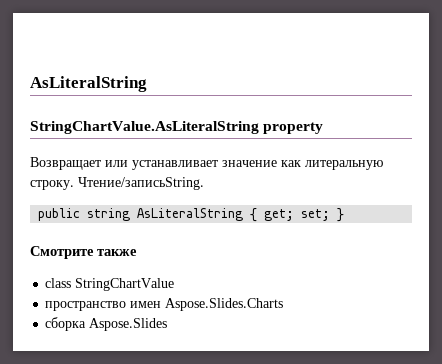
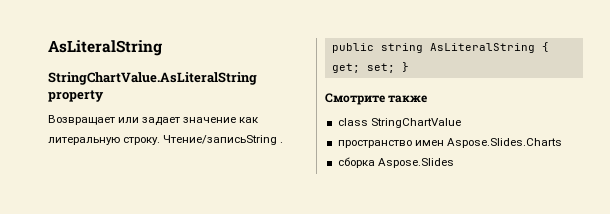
- Возвращает или устанавливает значение как литеральную строку.
+ Возвращает или задает значение как литеральную строку.
- Чтение/записьString.
+ Чтение/записьString .

